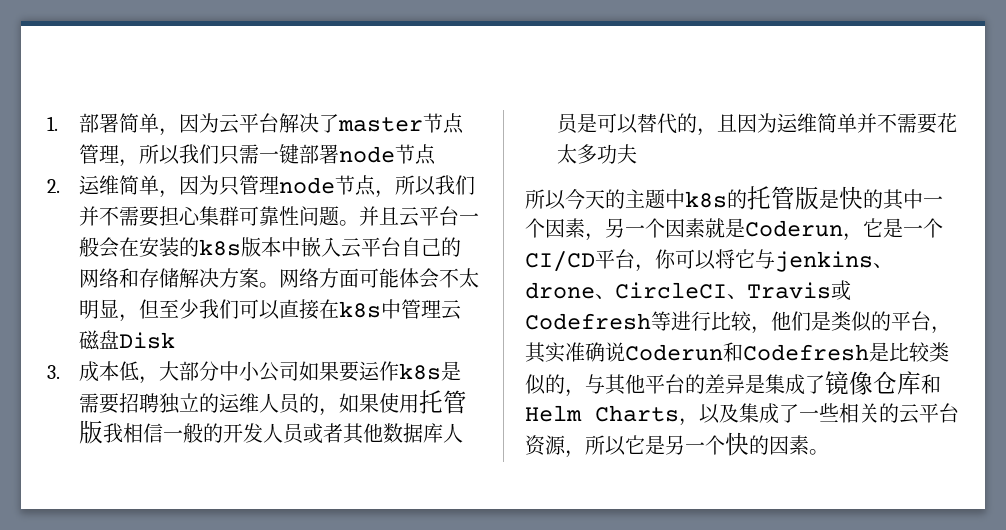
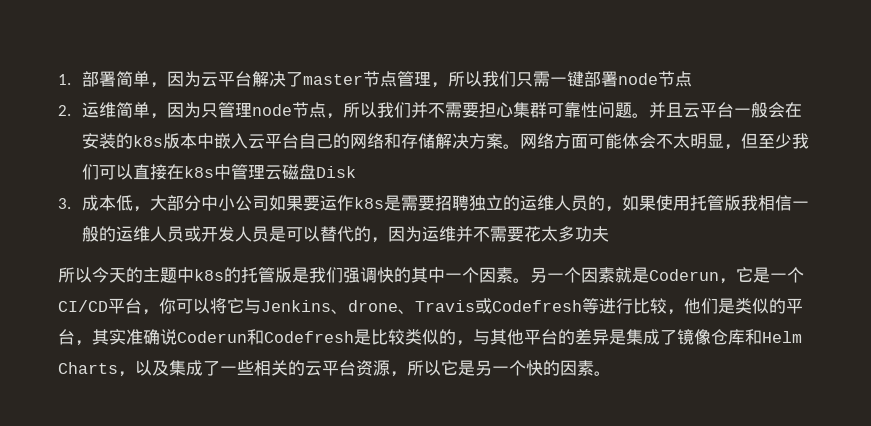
- 3.成本低，大部分中小公司如果要运作k8s是需要招聘独立的运维人员的，如果使用托管版我相信一般的开发人员或者其他数据库人员是可以替代的，且因为运维简单并不需要花太多功夫
+ 3.成本低，大部分中小公司如果要运作k8s是需要招聘独立的运维人员的，如果使用托管版我相信一般的运维人员或开发人员是可以替代的，因为运维并不需要花太多功夫
- 所以今天的主题中k8s的托管版是快的其中一个因素，另一个因素就是Coderun，它是一个CI/CD平台，你可以将它与jenkins、drone、CircleCI、Travis或Codefresh等进行比较，他们是类似的平台，其实准确说Coderun和Codefresh是比较类似的，与其他平台的差异是集成了镜像仓库和Helm Charts，以及集成了一些相关的云平台资源，所以它是另一个快的因素。
+ 所以今天的主题中k8s的托管版是我们强调快的其中一个因素。另一个因素就是Coderun，它是一个CI/CD平台，你可以将它与Jenkins、drone、Travis或Codefresh等进行比较，他们是类似的平台，其实准确说Coderun和Codefresh是比较类似的，与其他平台的差异是集成了镜像仓库和Helm Charts，以及集成了一些相关的云平台资源，所以它是另一个快的因素。

